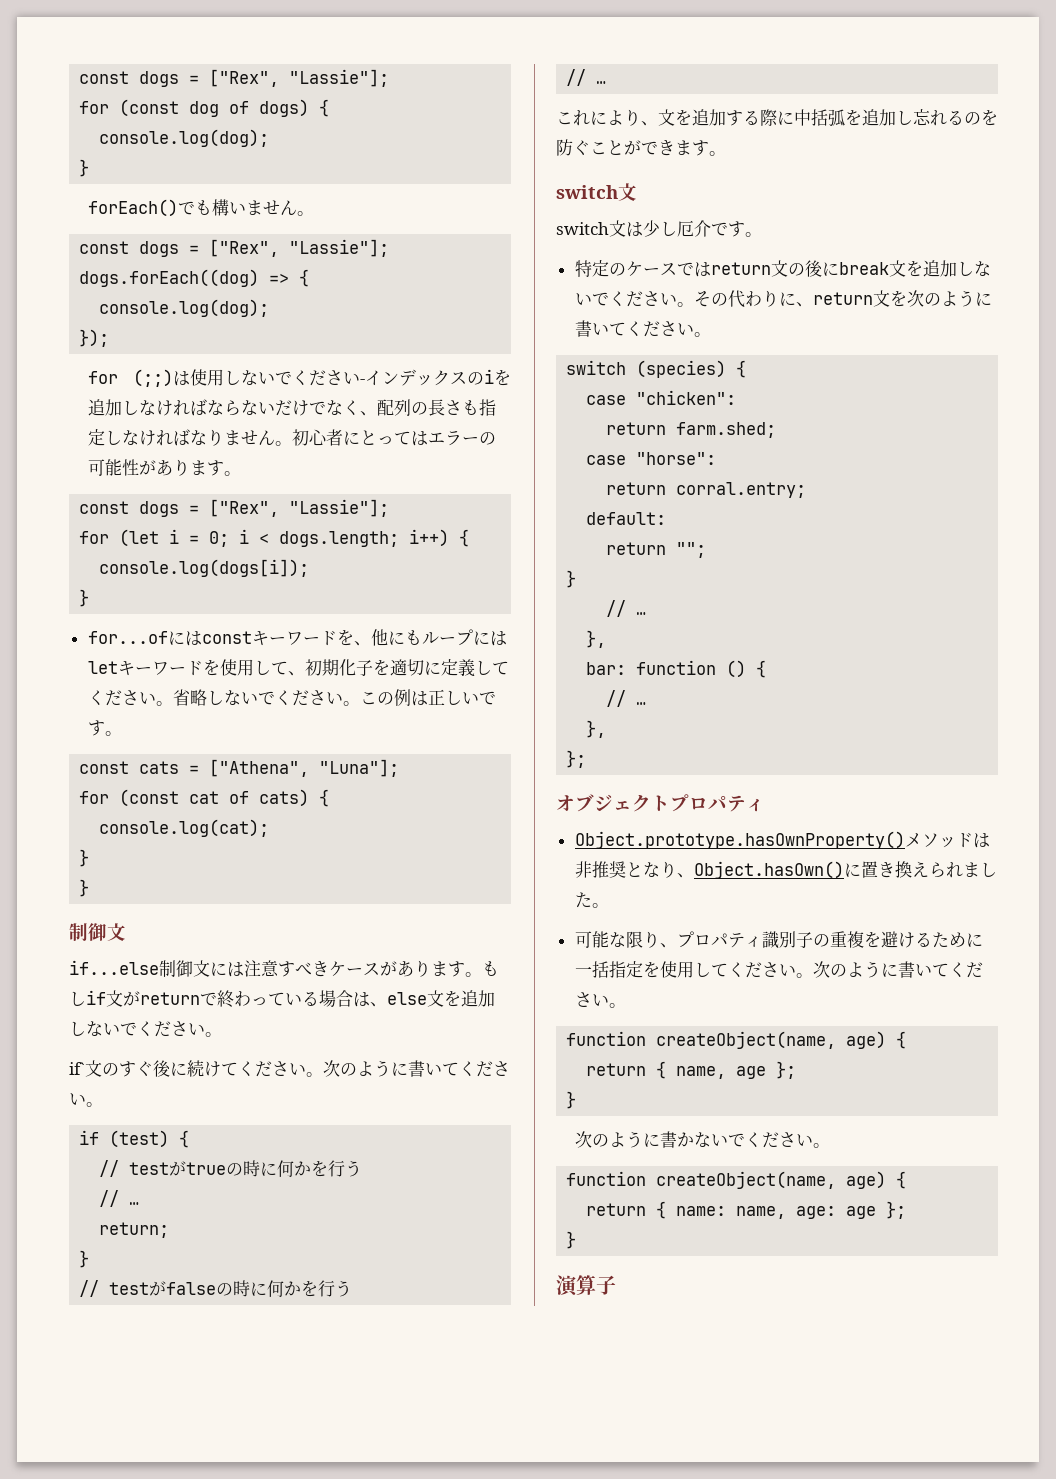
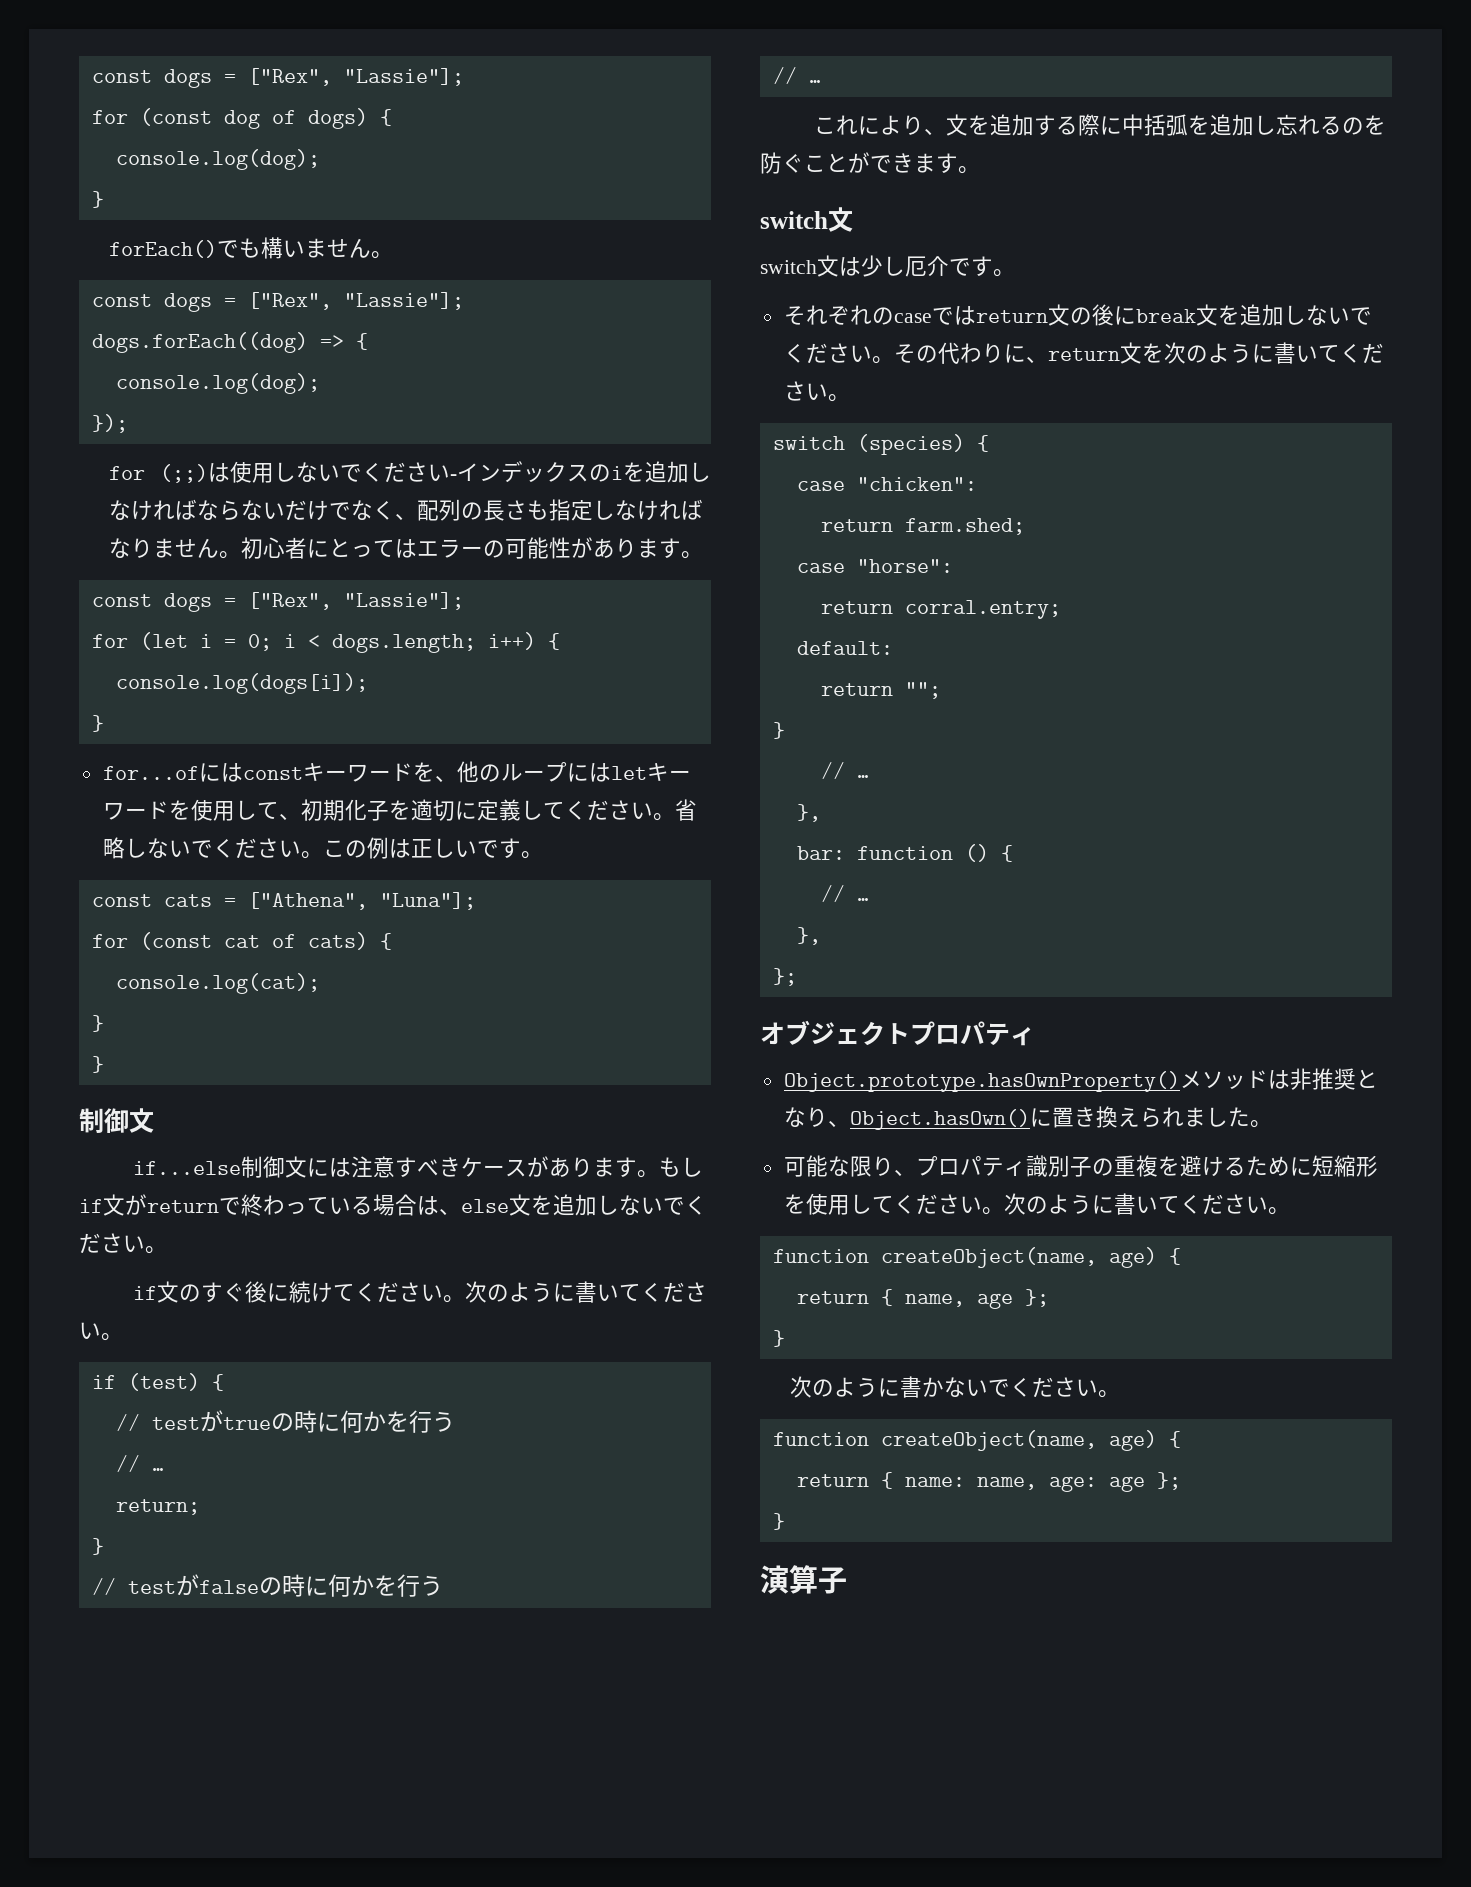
- for...ofにはconstキーワードを、他にもループにはletキーワードを使用して、初期化子を適切に定義してください。
+ for...ofにはconstキーワードを、他のループにはletキーワードを使用して、初期化子を適切に定義してください。
- if`文のすぐ後に続けてください。
+ if文のすぐ後に続けてください。
- 特定のケースではreturn文の後にbreak文を追加しないでください。
+ それぞれのcaseではreturn文の後にbreak文を追加しないでください。
- 可能な限り、プロパティ識別子の重複を避けるために一括指定を使用してください。
+ 可能な限り、プロパティ識別子の重複を避けるために短縮形を使用してください。

